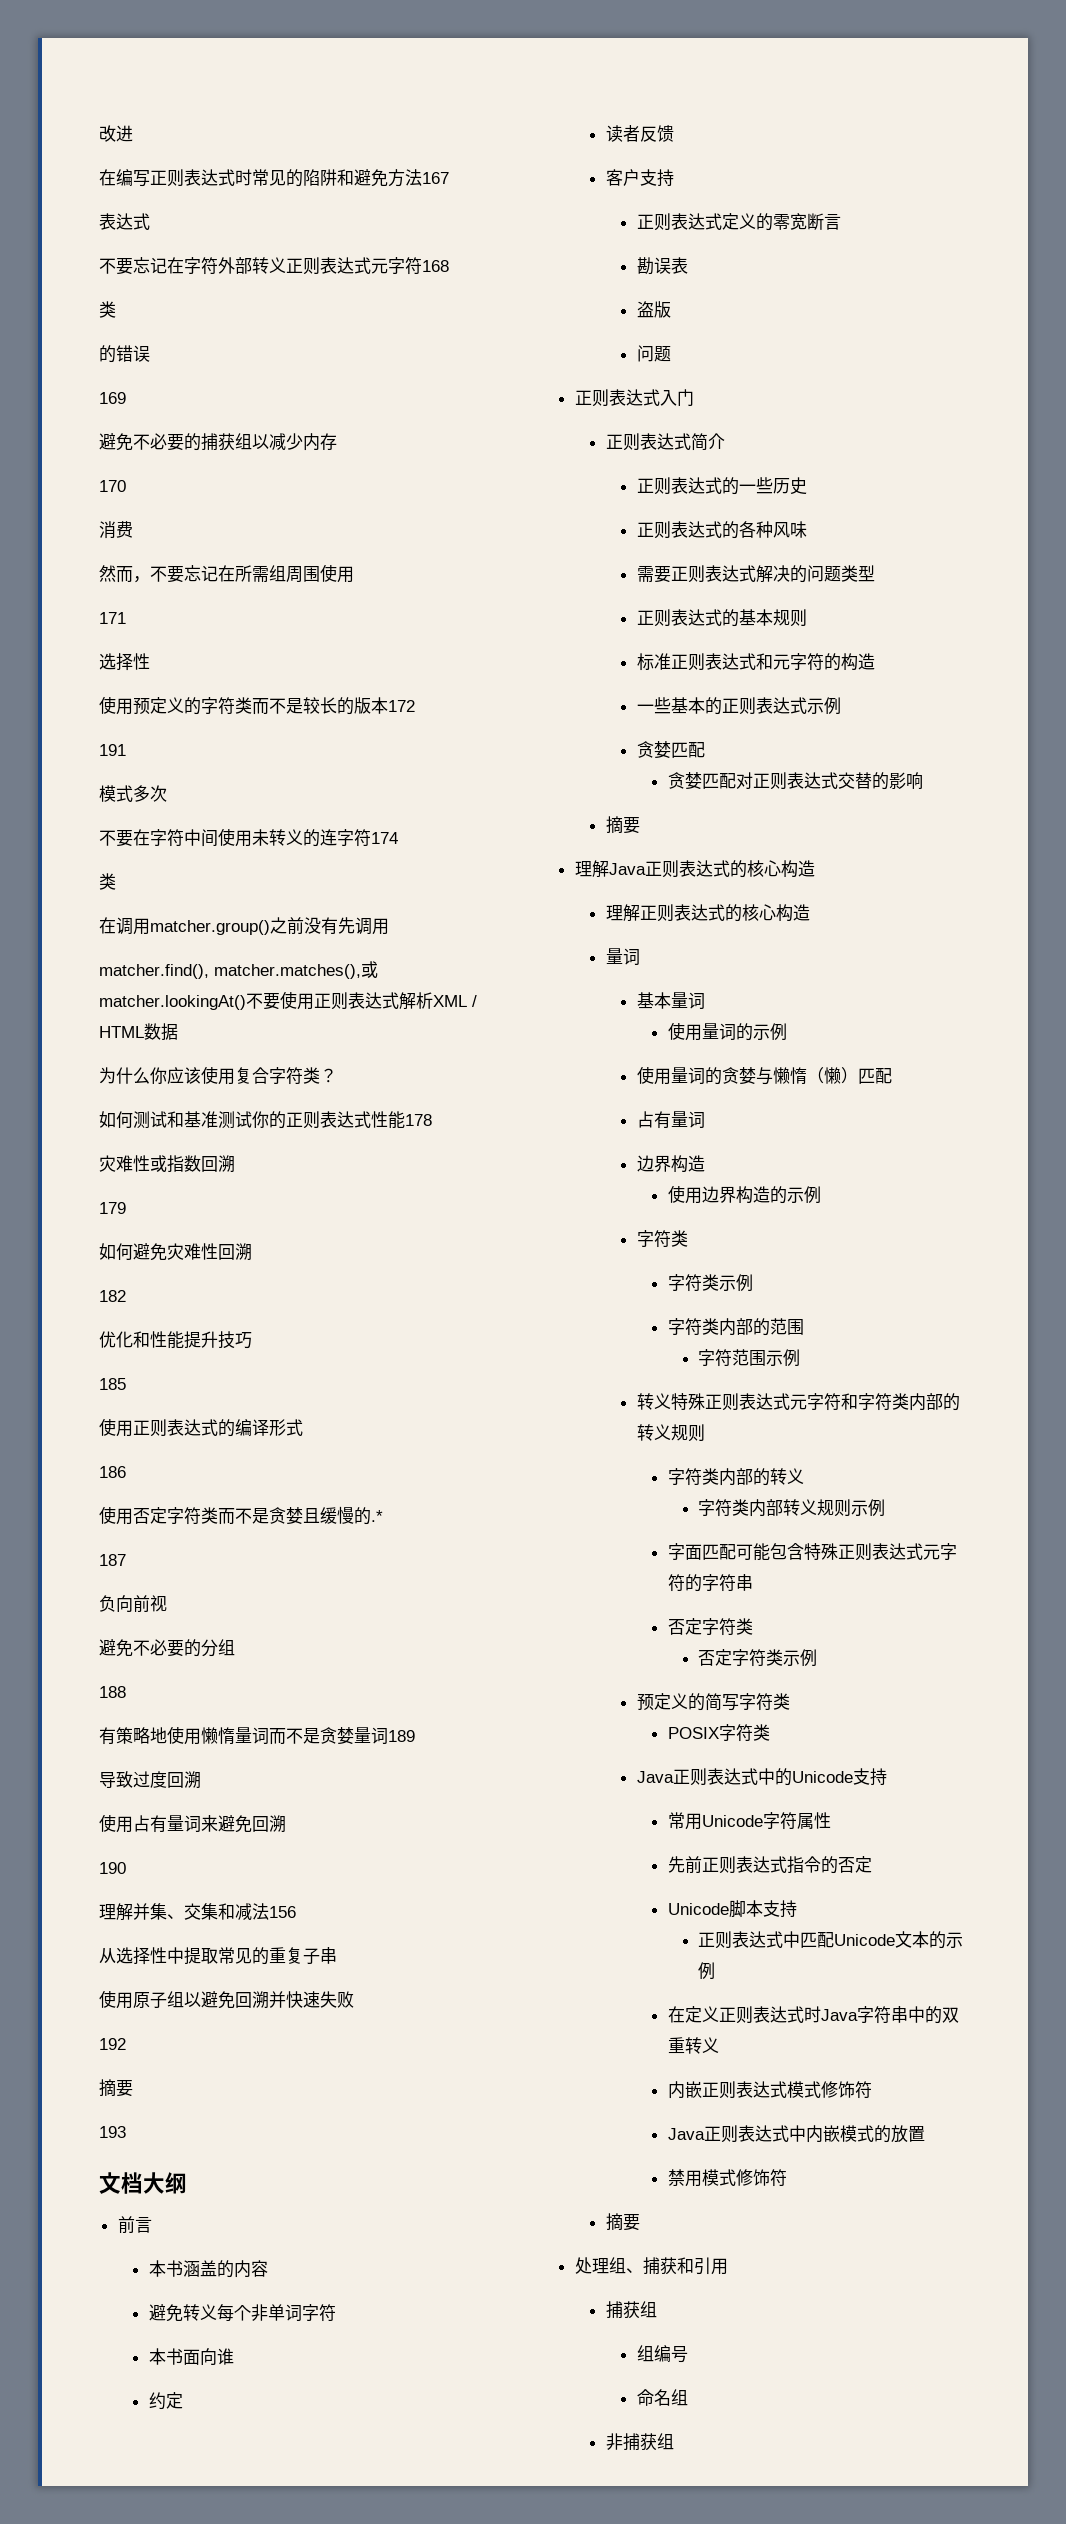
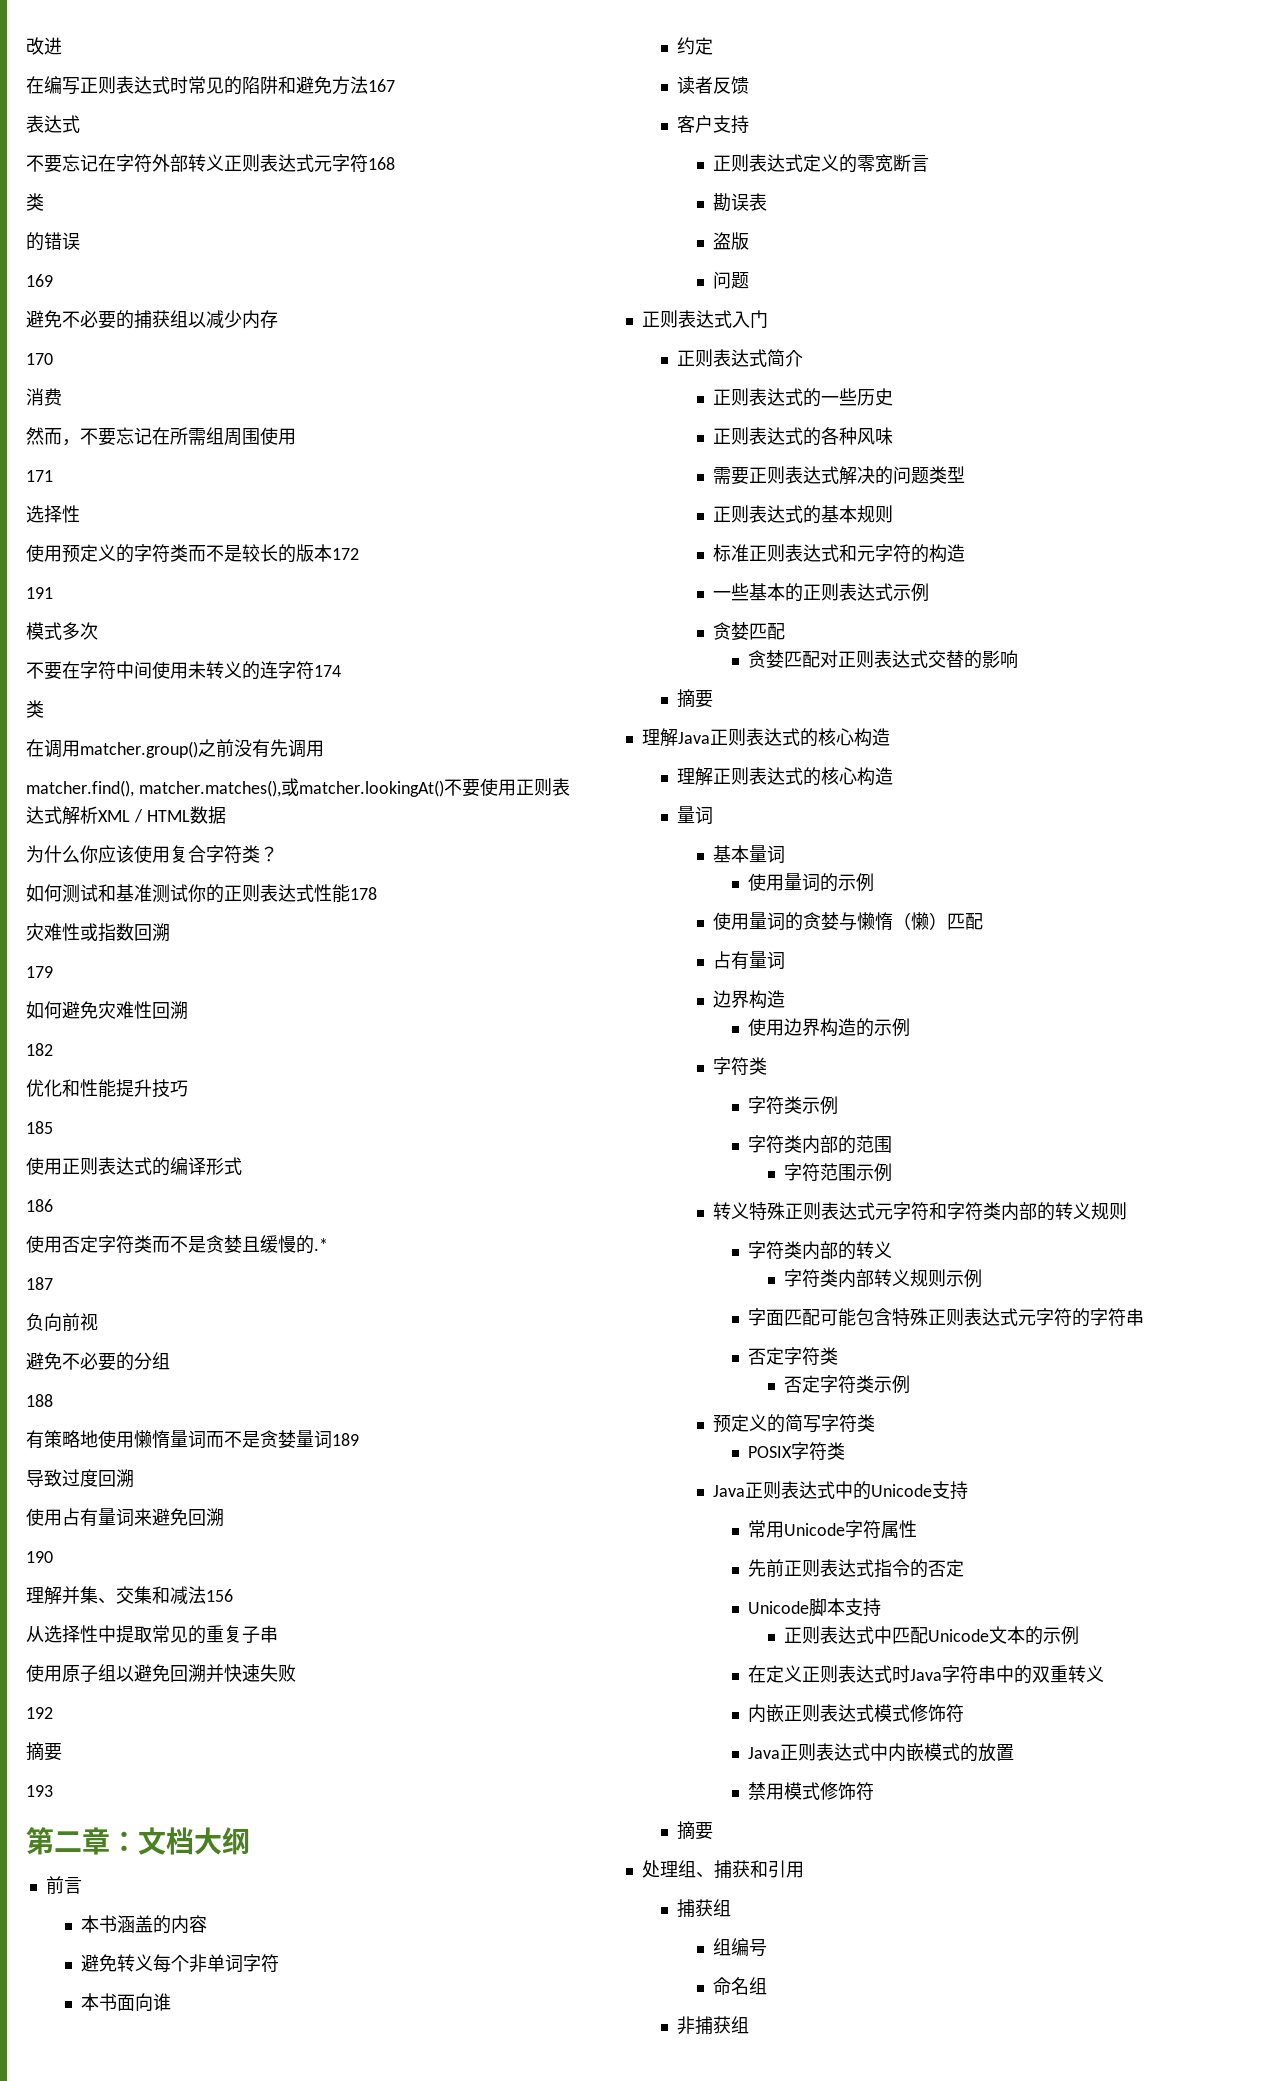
- 文档大纲
+ 第二章：文档大纲

